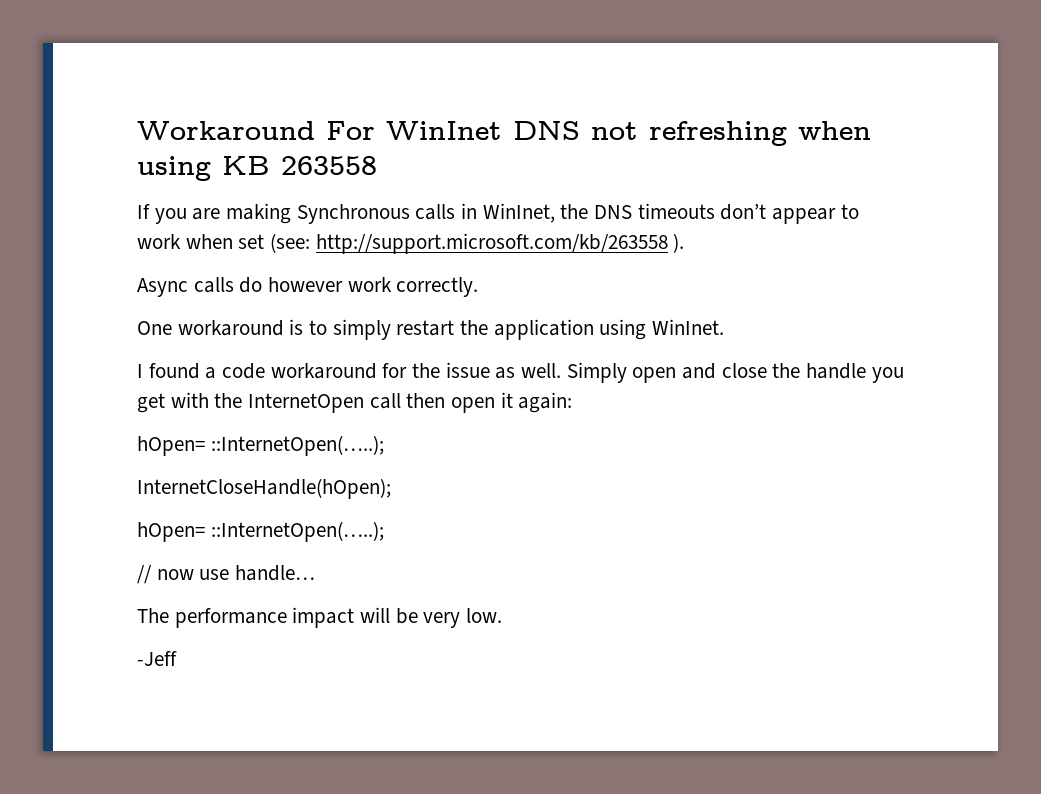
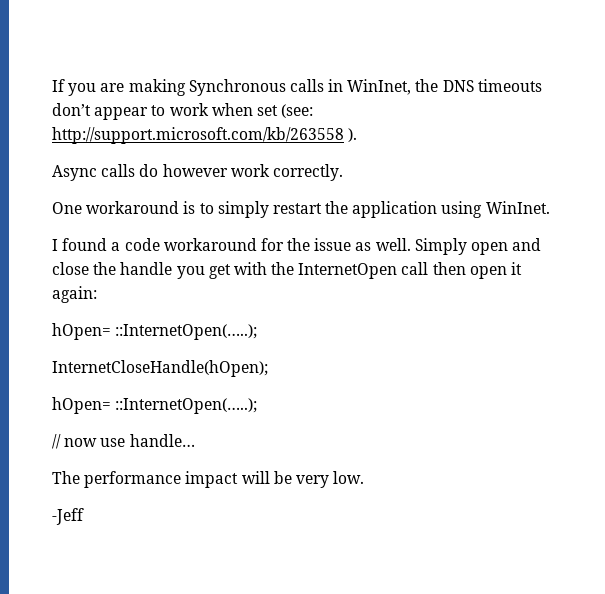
- Workaround For WinInet DNS not refreshing when using KB 263558

